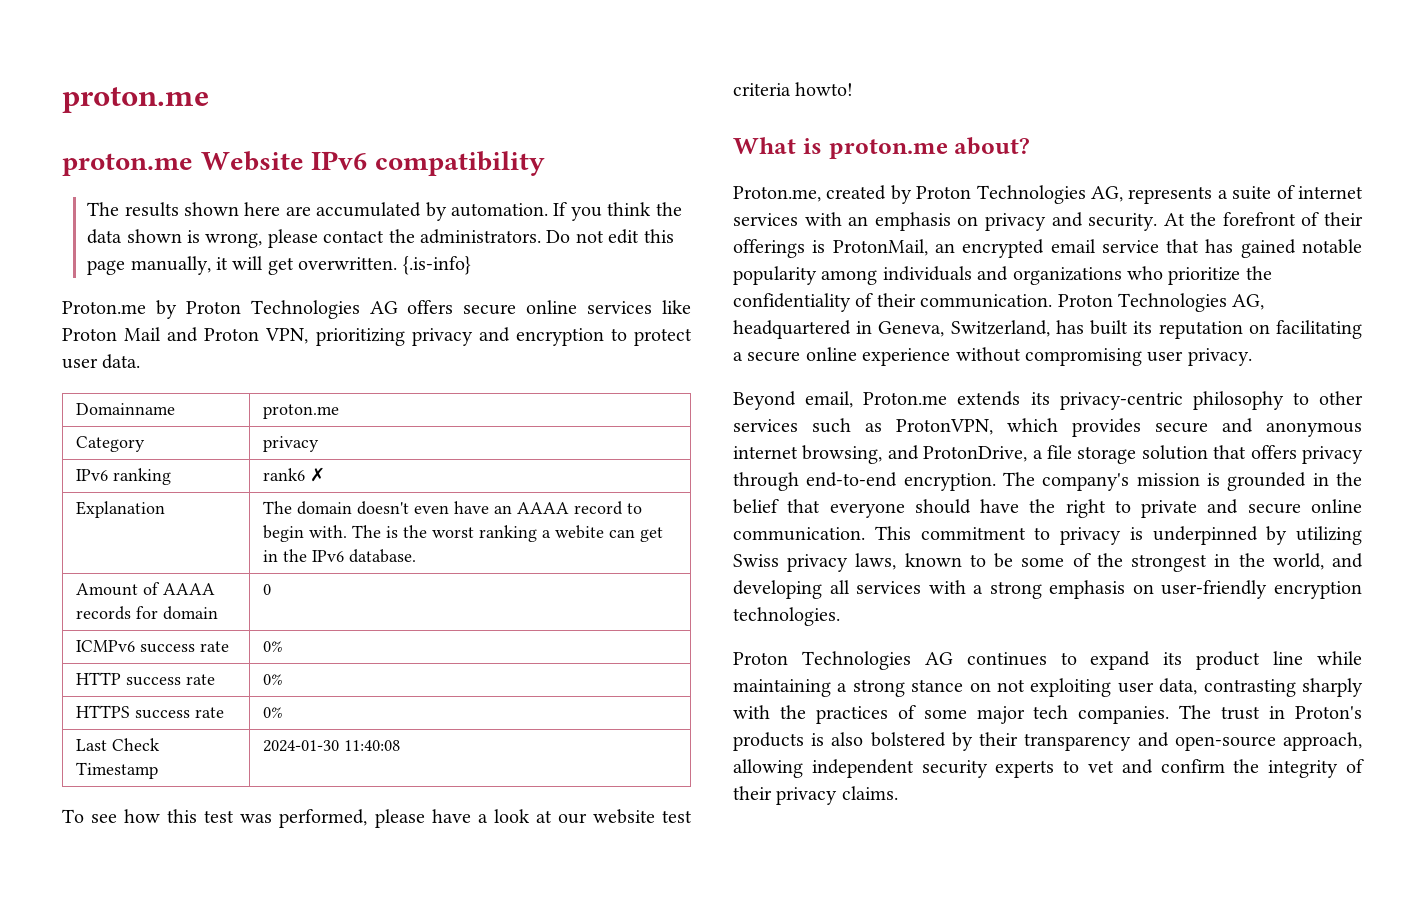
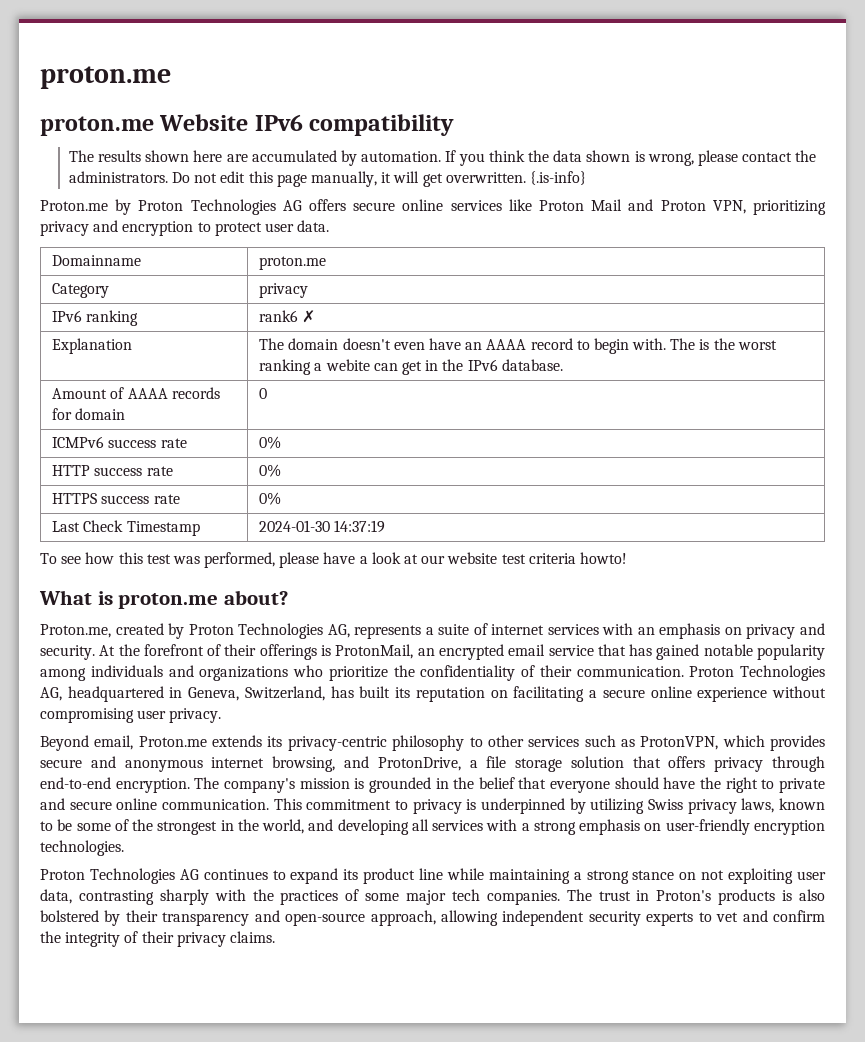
- Last Check Timestamp | 2024-01-30 11:40:08
+ Last Check Timestamp | 2024-01-30 14:37:19

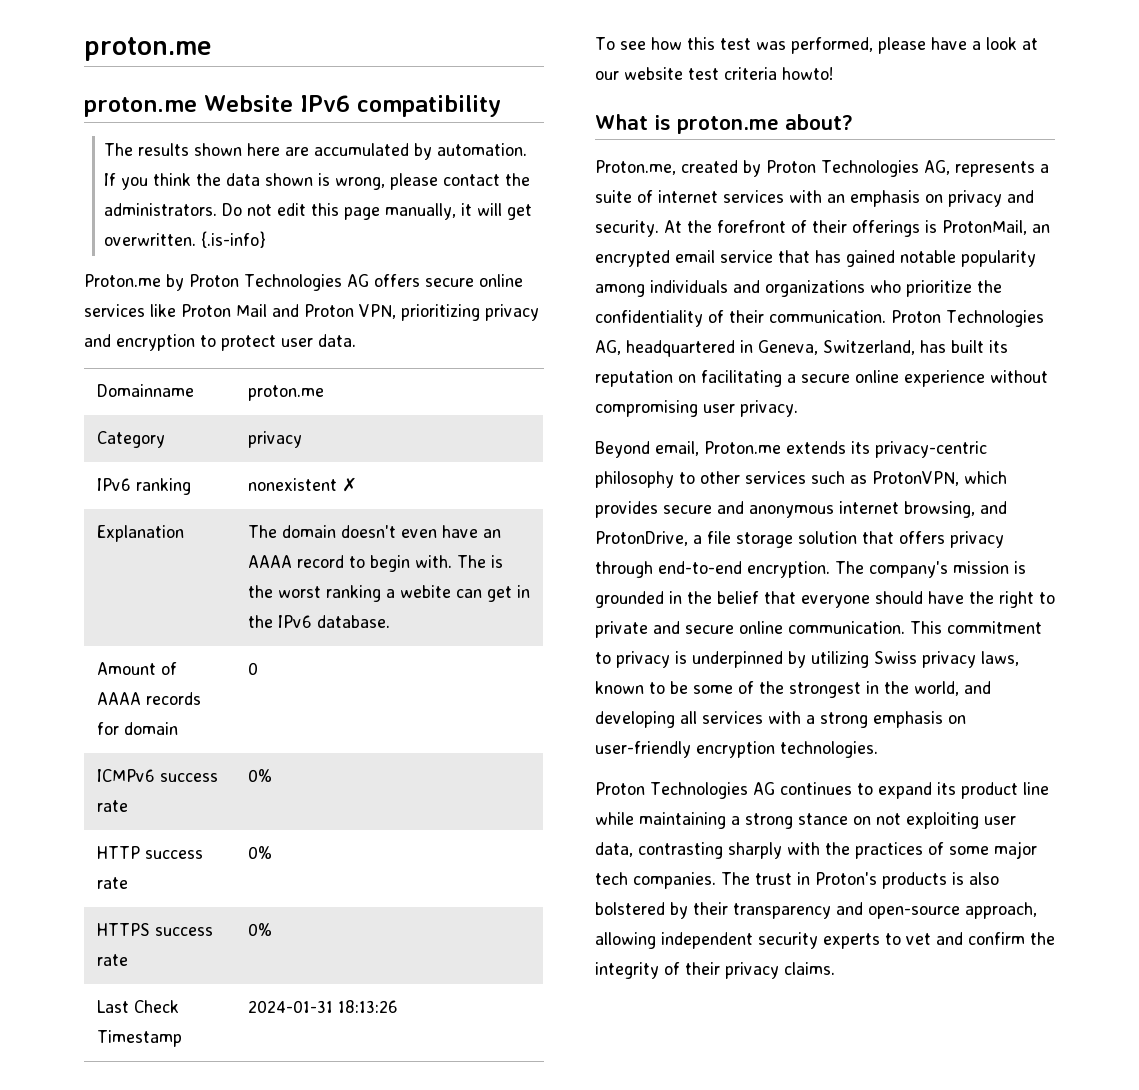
- IPv6 ranking | rank6 ✗
+ IPv6 ranking | nonexistent ✗
- Last Check Timestamp | 2024-01-30 14:37:19
+ Last Check Timestamp | 2024-01-31 18:13:26

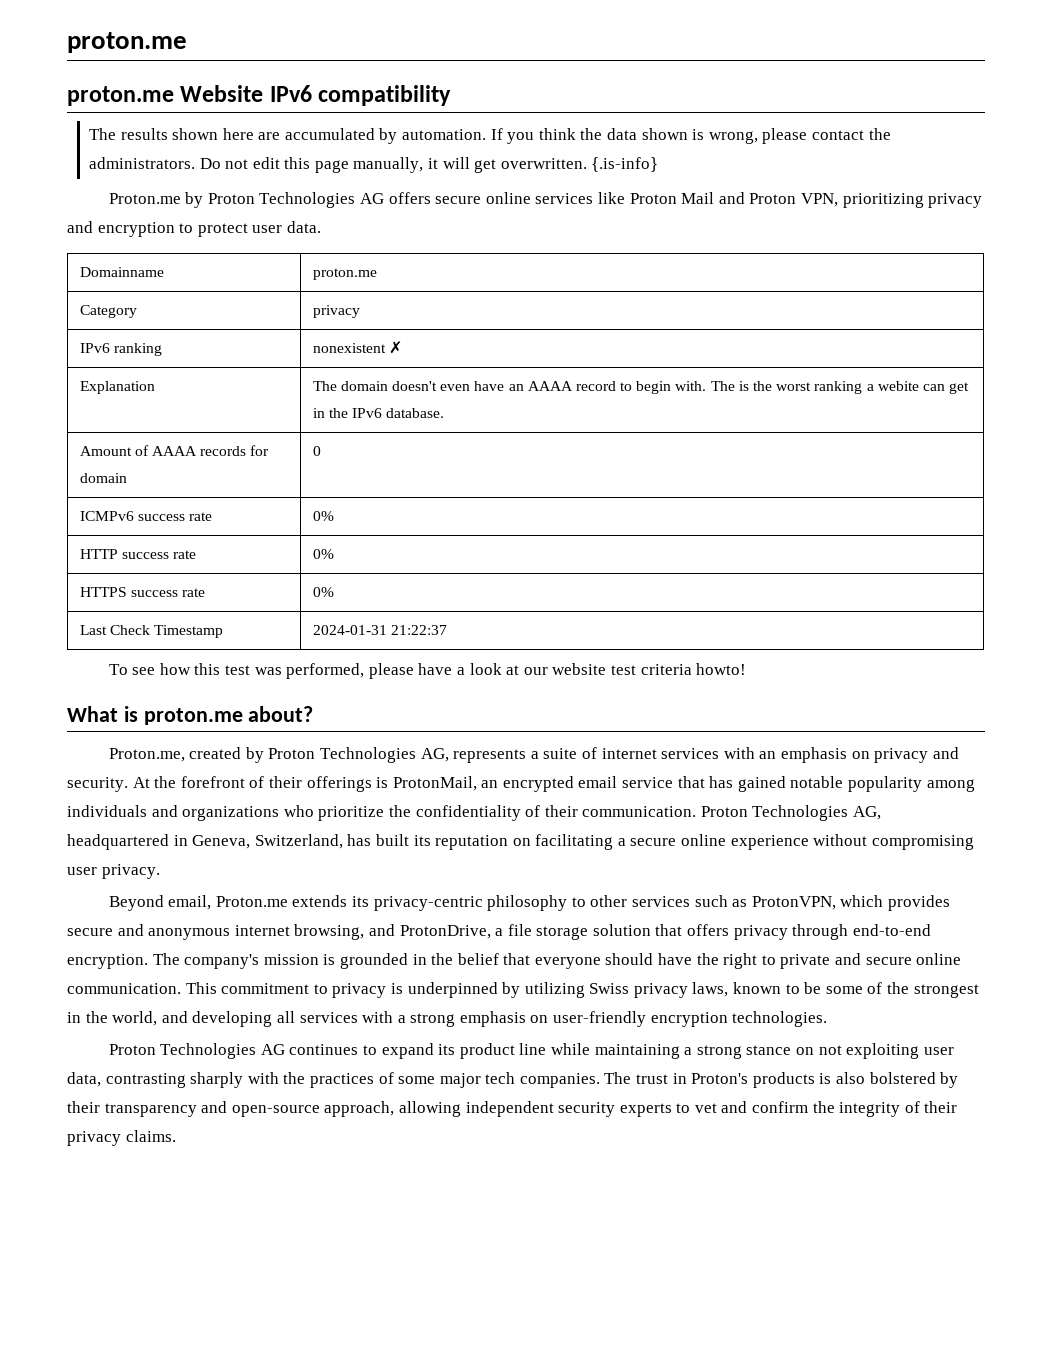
- Last Check Timestamp | 2024-01-31 18:13:26
+ Last Check Timestamp | 2024-01-31 21:22:37

